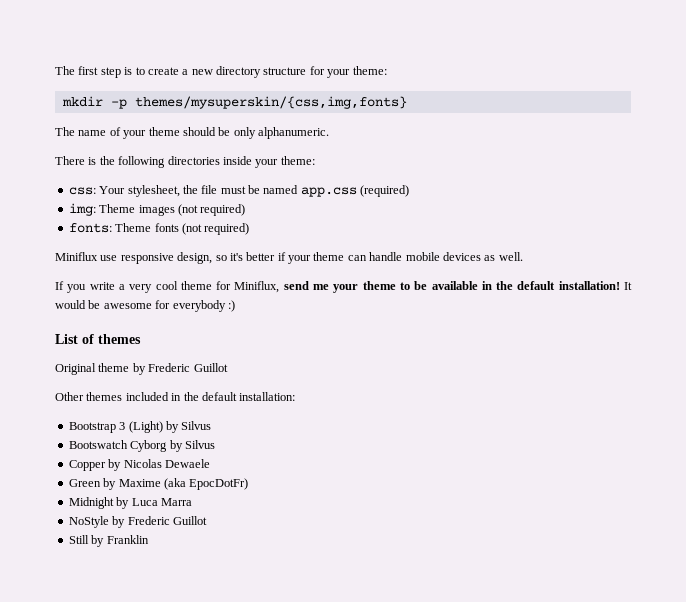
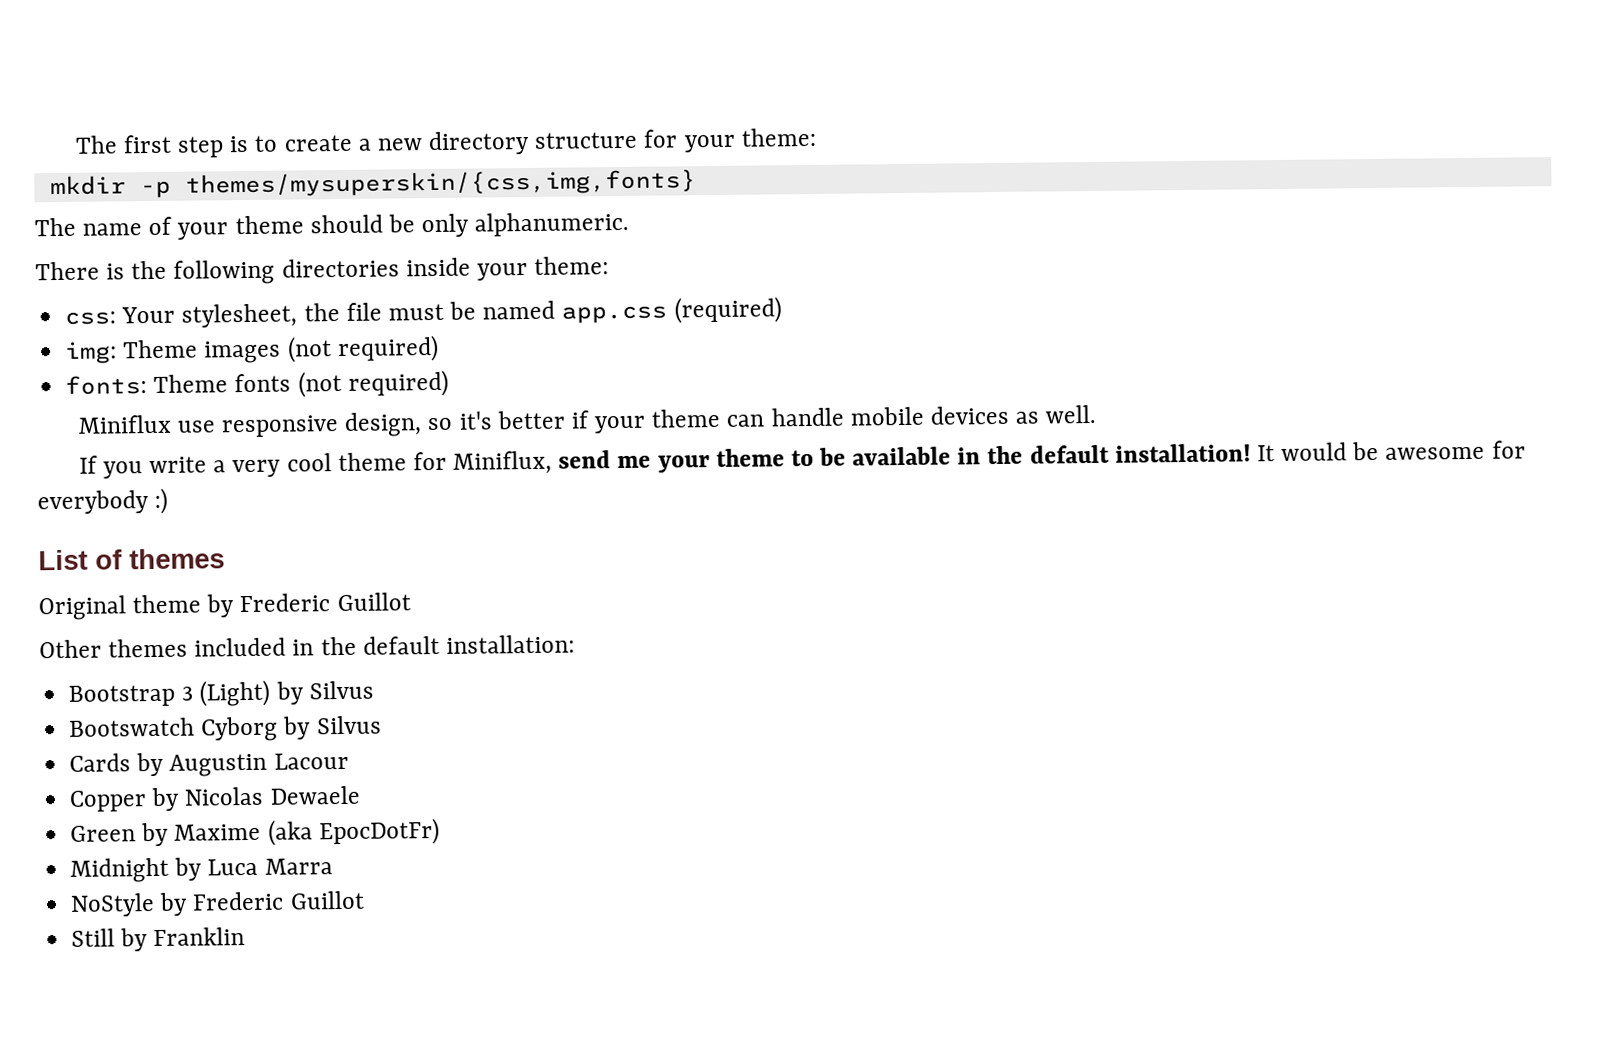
+ Cards by Augustin Lacour

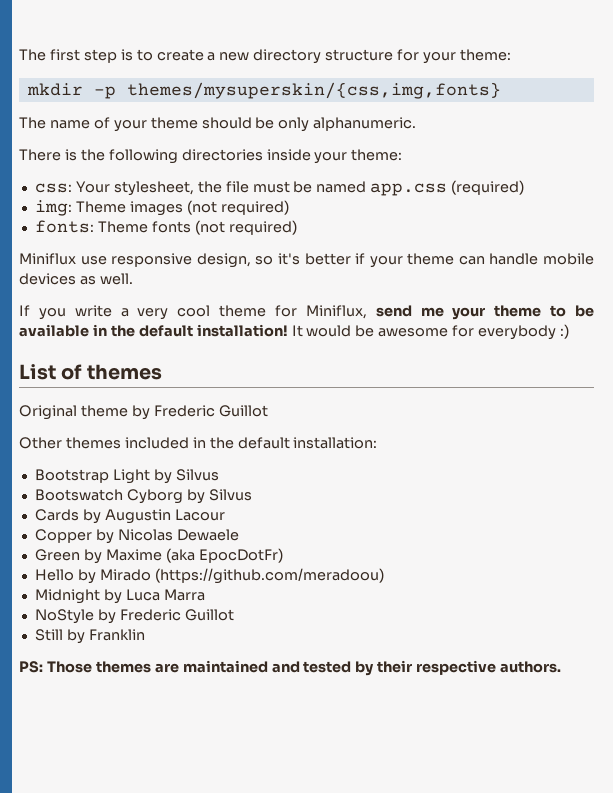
- Bootstrap 3 (Light) by Silvus
+ Bootstrap Light by Silvus
+ Hello by Mirado (https://github.com/meradoou)
+ PS: Those themes are maintained and tested by their respective authors.

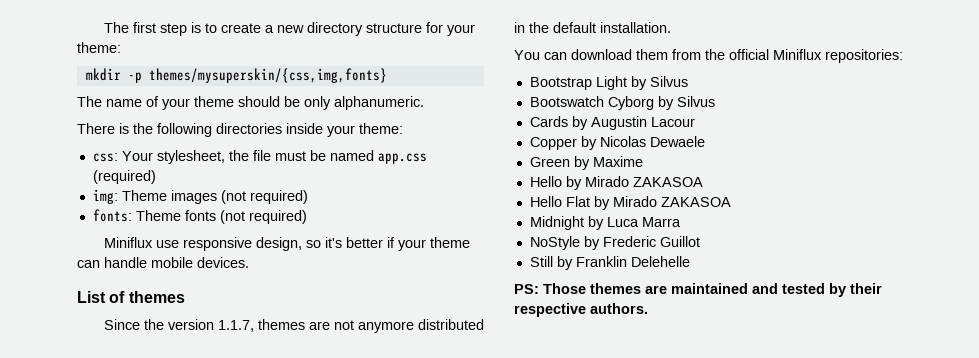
- Miniflux use responsive design, so it's better if your theme can handle mobile devices as well.
- If you write a very cool theme for Miniflux, send me your theme to be available in the default installation! It would be awesome for everybody :)
+ Miniflux use responsive design, so it's better if your theme can handle mobile devices.
  List of themes
- Original theme by Frederic Guillot
- Other themes included in the default installation:
+ Since the version 1.1.7, themes are not anymore distributed in the default installation.
+ You can download them from the official Miniflux repositories:
- Green by Maxime (aka EpocDotFr)
+ Green by Maxime
- Hello by Mirado (https://github.com/meradoou)
+ Hello by Mirado ZAKASOA
+ Hello Flat by Mirado ZAKASOA
- Still by Franklin
+ Still by Franklin Delehelle

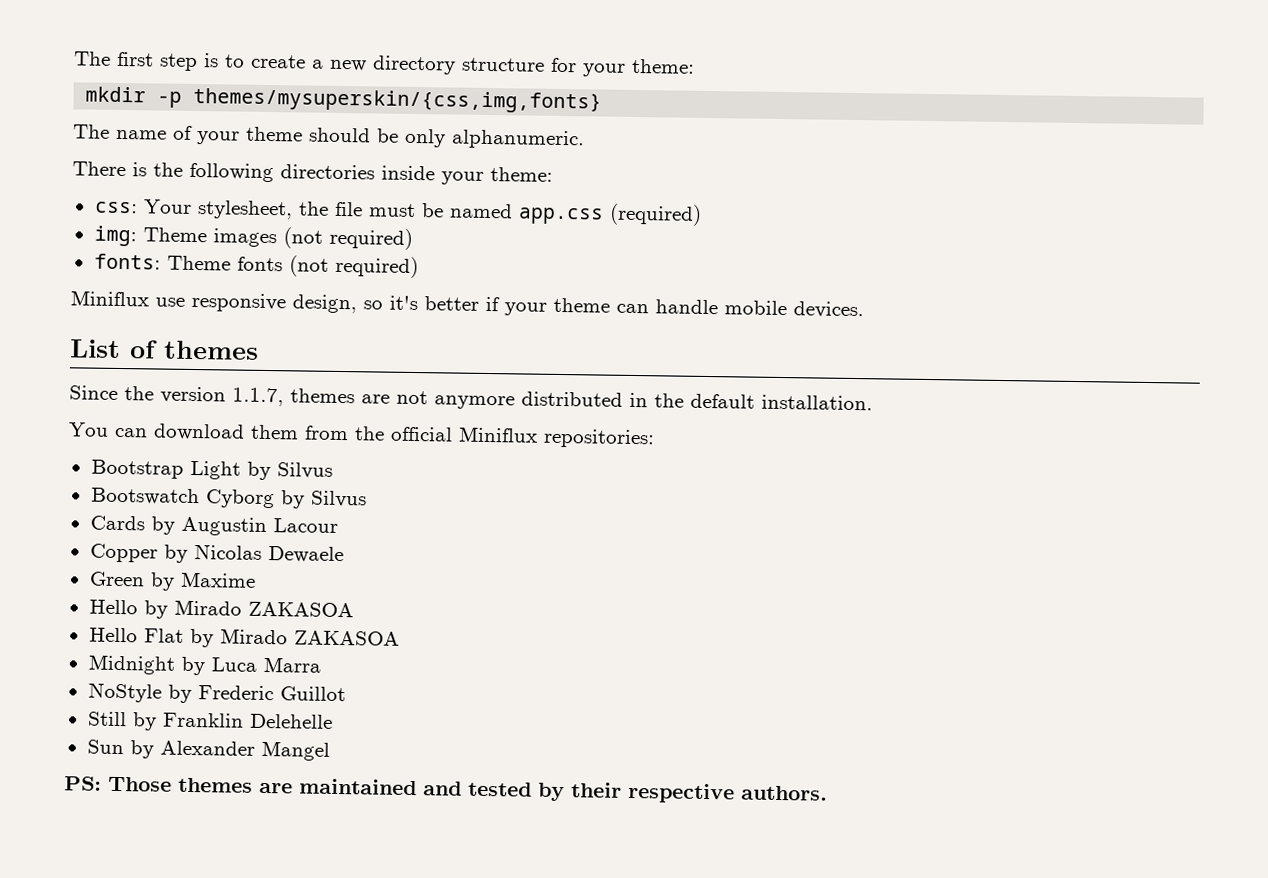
+ Sun by Alexander Mangel

